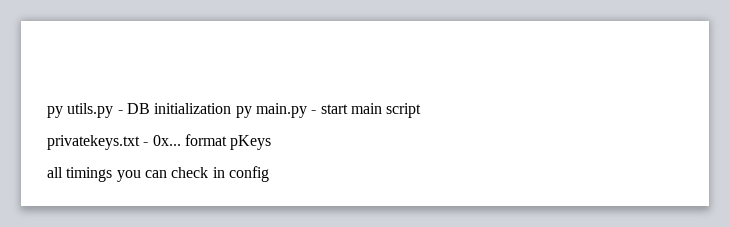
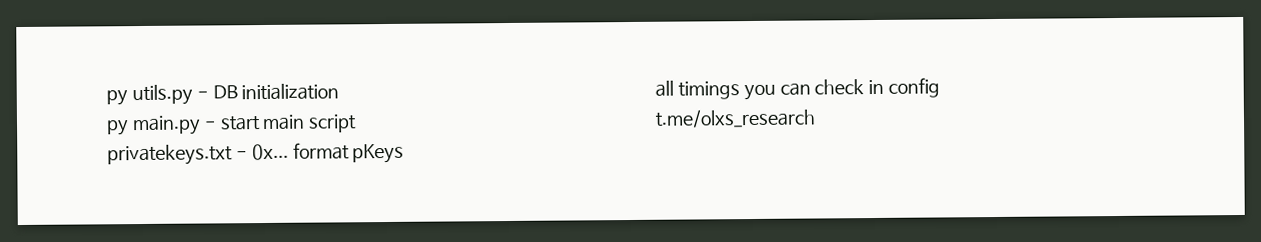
- py utils.py - DB initialization py main.py - start main script
+ py utils.py - DB initialization
+ py main.py - start main script
+ t.me/olxs_research

